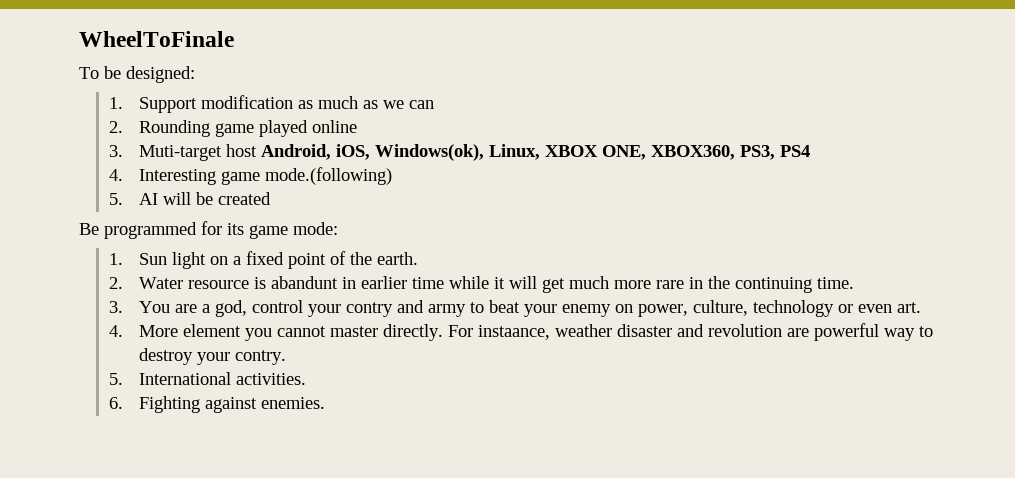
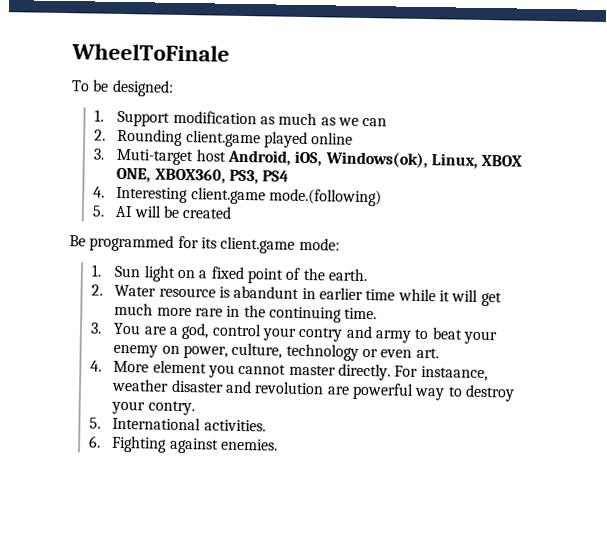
- 2. Rounding game played online
+ 2. Rounding client.game played online
- 4. Interesting game mode.(following)
+ 4. Interesting client.game mode.(following)
- Be programmed for its game mode:
+ Be programmed for its client.game mode:

